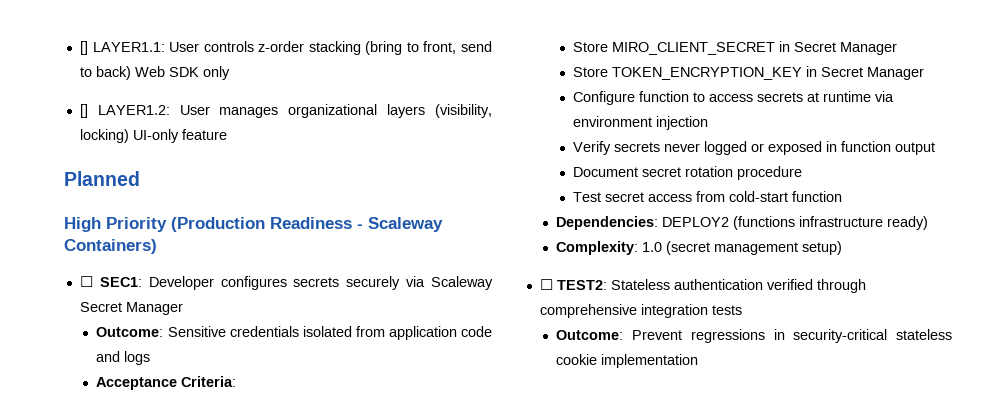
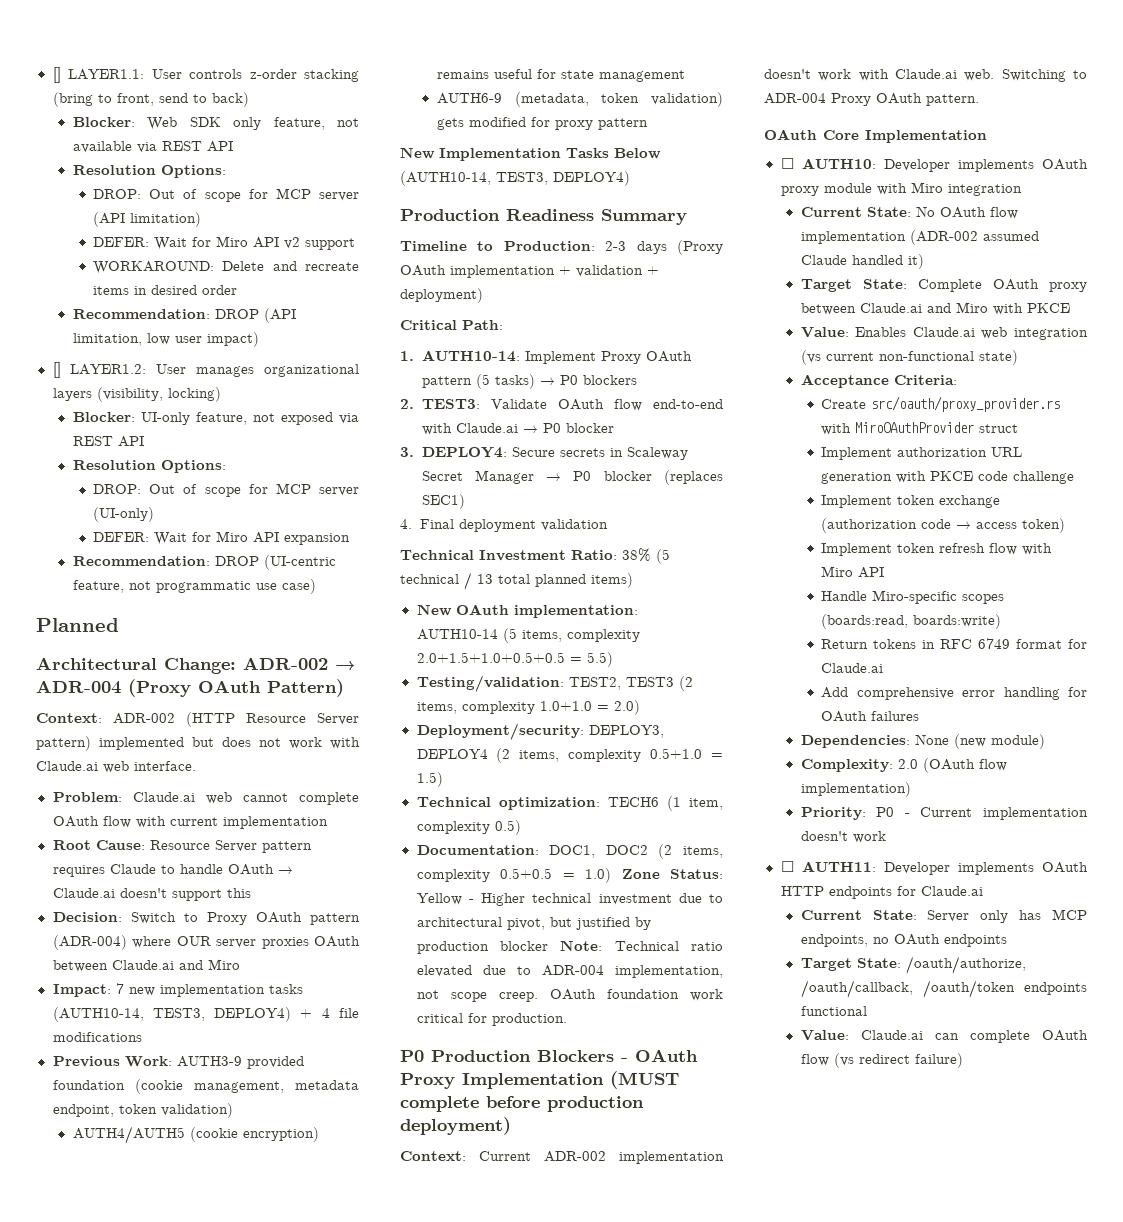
- [] LAYER1.1: User controls z-order stacking (bring to front, send to back) Web SDK only
+ [] LAYER1.1: User controls z-order stacking (bring to front, send to back)
+ Blocker: Web SDK only feature, not available via REST API
+ Resolution Options:
+ DROP: Out of scope for MCP server (API limitation)
+ DEFER: Wait for Miro API v2 support
+ WORKAROUND: Delete and recreate items in desired order
+ Recommendation: DROP (API limitation, low user impact)
- [] LAYER1.2: User manages organizational layers (visibility, locking) UI-only feature
+ [] LAYER1.2: User manages organizational layers (visibility, locking)
+ Blocker: UI-only feature, not exposed via REST API
+ Resolution Options:
+ DROP: Out of scope for MCP server (UI-only)
+ DEFER: Wait for Miro API expansion
+ Recommendation: DROP (UI-centric feature, not programmatic use case)
  Planned
- High Priority (Production Readiness - Scaleway Containers)
- ☐ SEC1: Developer configures secrets securely via Scaleway Secret Manager
- Outcome: Sensitive credentials isolated from application code and logs
+ Architectural Change: ADR-002 → ADR-004 (Proxy OAuth Pattern)
+ Context: ADR-002 (HTTP Resource Server pattern) implemented but does not work with Claude.ai web interface.
+ Problem: Claude.ai web cannot complete OAuth flow with current implementation
+ Root Cause: Resource Server pattern requires Claude to handle OAuth → Claude.ai doesn't support this
+ Decision: Switch to Proxy OAuth pattern (ADR-004) where OUR server proxies OAuth between Claude.ai and Miro
+ Impact: 7 new implementation tasks (AUTH10-14, TEST3, DEPLOY4) + 4 file modifications
+ Previous Work: AUTH3-9 provided foundation (cookie management, metadata endpoint, token validation)
+ AUTH4/AUTH5 (cookie encryption) remains useful for state management
+ AUTH6-9 (metadata, token validation) gets modified for proxy pattern
+ New Implementation Tasks Below (AUTH10-14, TEST3, DEPLOY4)
+ Production Readiness Summary
+ Timeline to Production: 2-3 days (Proxy OAuth implementation + validation + deployment)
+ Critical Path:
+ 1. AUTH10-14: Implement Proxy OAuth pattern (5 tasks) → P0 blockers
+ 2. TEST3: Validate OAuth flow end-to-end with Claude.ai → P0 blocker
+ 3. DEPLOY4: Secure secrets in Scaleway Secret Manager → P0 blocker (replaces SEC1)
+ 4. Final deployment validation
+ Technical Investment Ratio: 38% (5 technical / 13 total planned items)
+ New OAuth implementation: AUTH10-14 (5 items, complexity 2.0+1.5+1.0+0.5+0.5 = 5.5)
+ Testing/validation: TEST2, TEST3 (2 items, complexity 1.0+1.0 = 2.0)
+ Deployment/security: DEPLOY3, DEPLOY4 (2 items, complexity 0.5+1.0 = 1.5)
+ Technical optimization: TECH6 (1 item, complexity 0.5)
+ Documentation: DOC1, DOC2 (2 items, complexity 0.5+0.5 = 1.0) Zone Status: Yellow - Higher technical investment due to architectural pivot, but justified by production blocker Note: Technical ratio elevated due to ADR-004 implementation, not scope creep. OAuth foundation work critical for production.
+ P0 Production Blockers - OAuth Proxy Implementation (MUST complete before production deployment)
+ Context: Current ADR-002 implementation doesn't work with Claude.ai web. Switching to ADR-004 Proxy OAuth pattern.
+ OAuth Core Implementation
+ ☐ AUTH10: Developer implements OAuth proxy module with Miro integration
+ Current State: No OAuth flow implementation (ADR-002 assumed Claude handled it)
+ Target State: Complete OAuth proxy between Claude.ai and Miro with PKCE
+ Value: Enables Claude.ai web integration (vs current non-functional state)
  Acceptance Criteria:
- Store MIRO_CLIENT_SECRET in Secret Manager
- Store TOKEN_ENCRYPTION_KEY in Secret Manager
- Configure function to access secrets at runtime via environment injection
- Verify secrets never logged or exposed in function output
- Document secret rotation procedure
- Test secret access from cold-start function
- Dependencies: DEPLOY2 (functions infrastructure ready)
- Complexity: 1.0 (secret management setup)
- ☐ TEST2: Stateless authentication verified through comprehensive integration tests
- Outcome: Prevent regressions in security-critical stateless cookie implementation
+ Create src/oauth/proxy_provider.rs with MiroOAuthProvider struct
+ Implement authorization URL generation with PKCE code challenge
+ Implement token exchange (authorization code → access token)
+ Implement token refresh flow with Miro API
+ Handle Miro-specific scopes (boards:read, boards:write)
+ Return tokens in RFC 6749 format for Claude.ai
+ Add comprehensive error handling for OAuth failures
+ Dependencies: None (new module)
+ Complexity: 2.0 (OAuth flow implementation)
+ Priority: P0 - Current implementation doesn't work
+ ☐ AUTH11: Developer implements OAuth HTTP endpoints for Claude.ai
+ Current State: Server only has MCP endpoints, no OAuth endpoints
+ Target State: /oauth/authorize, /oauth/callback, /oauth/token endpoints functional
+ Value: Claude.ai can complete OAuth flow (vs redirect failure)

